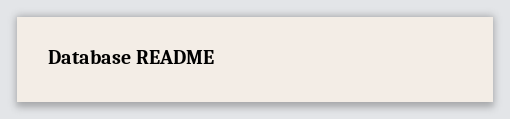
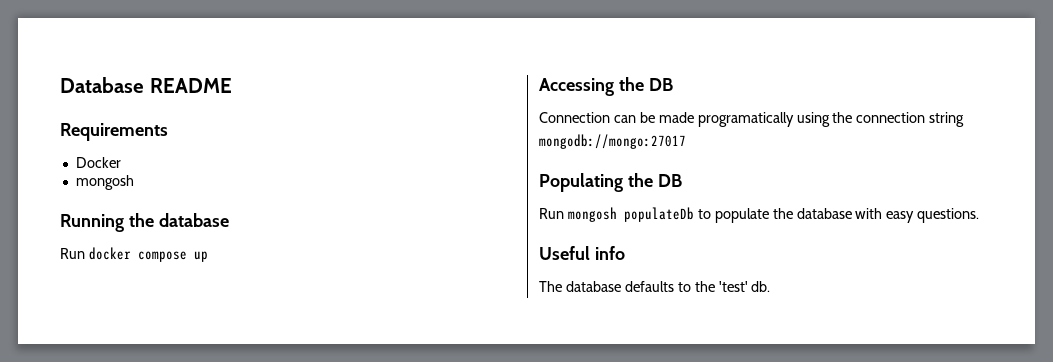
+ Requirements
+ Docker
+ mongosh
+ Running the database
+ Run docker compose up
+ Accessing the DB
+ Connection can be made programatically using the connection string
+ mongodb://mongo:27017
+ Populating the DB
+ Run mongosh populateDb to populate the database with easy questions.
+ Useful info
+ The database defaults to the 'test' db.

